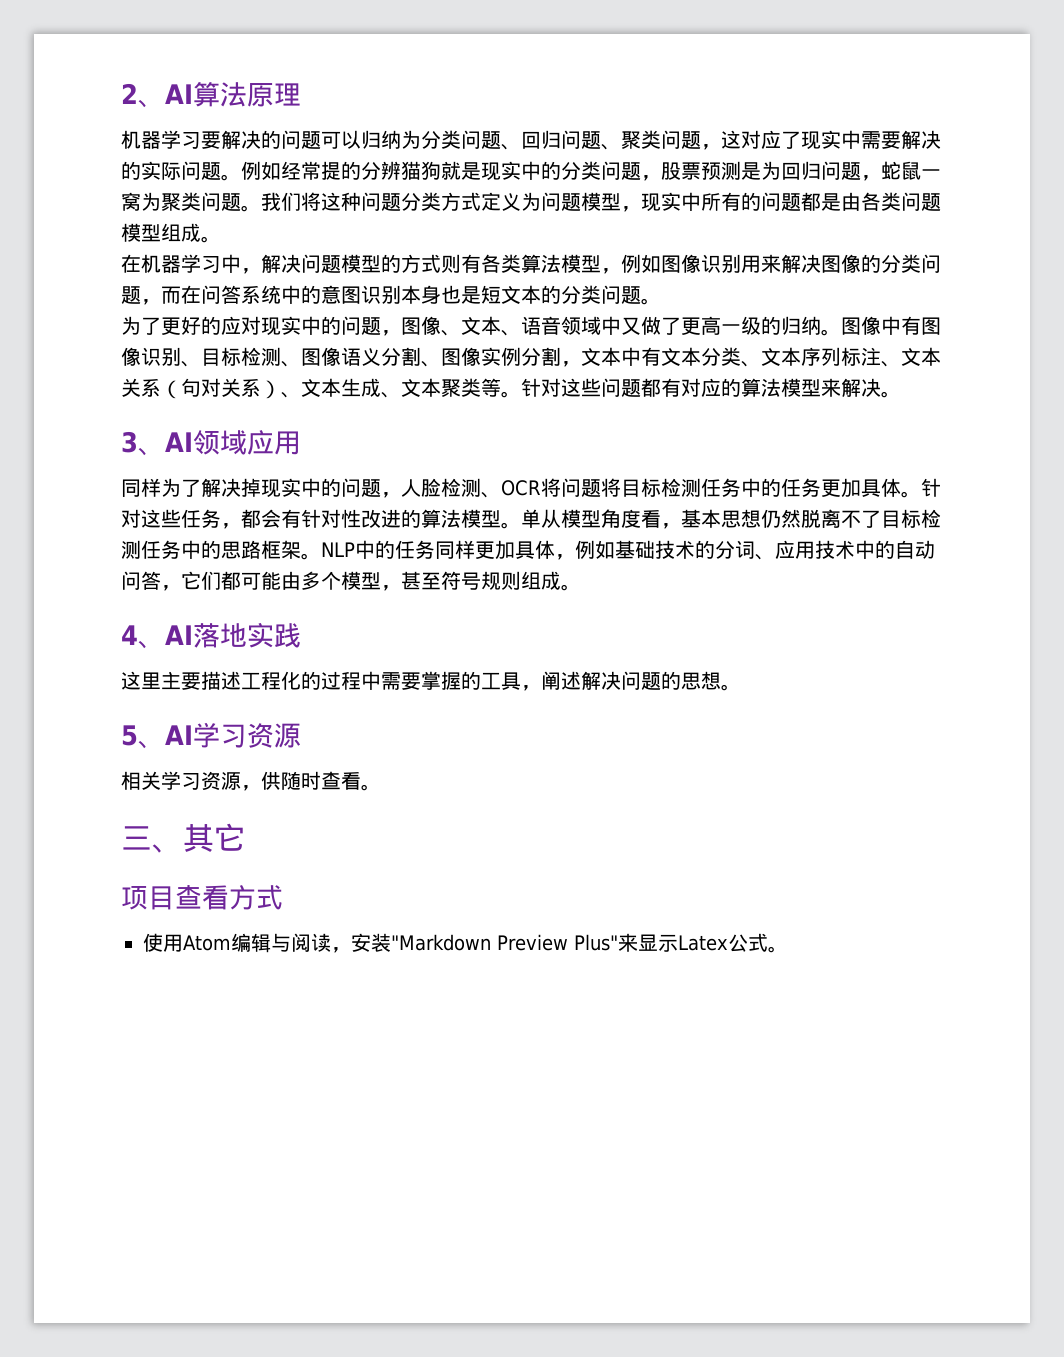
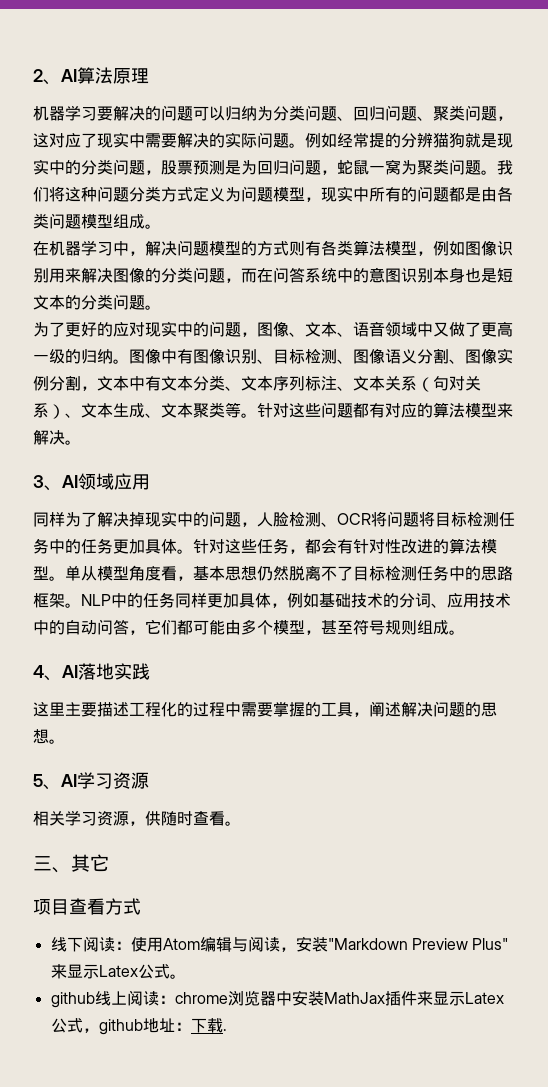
- 使用Atom编辑与阅读，安装"Markdown Preview Plus"来显示Latex公式。
+ 线下阅读：使用Atom编辑与阅读，安装"Markdown Preview Plus"来显示Latex公式。
+ github线上阅读：chrome浏览器中安装MathJax插件来显示Latex公式，github地址：下载.

